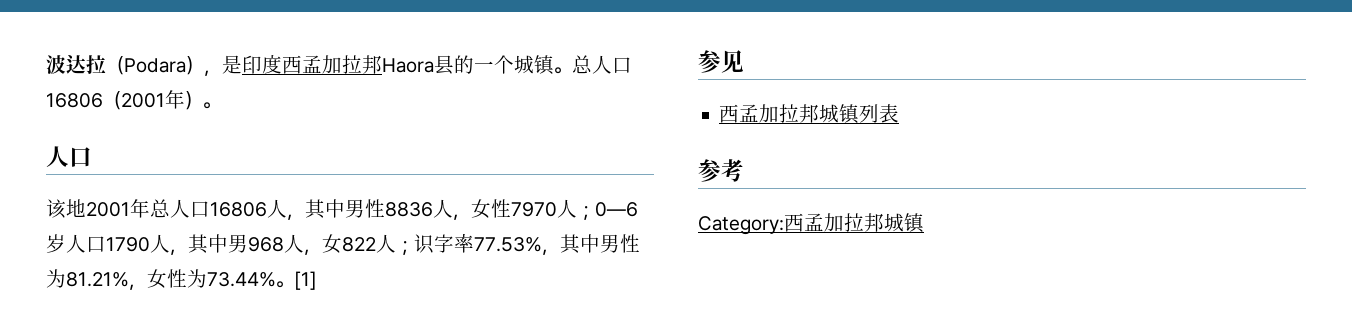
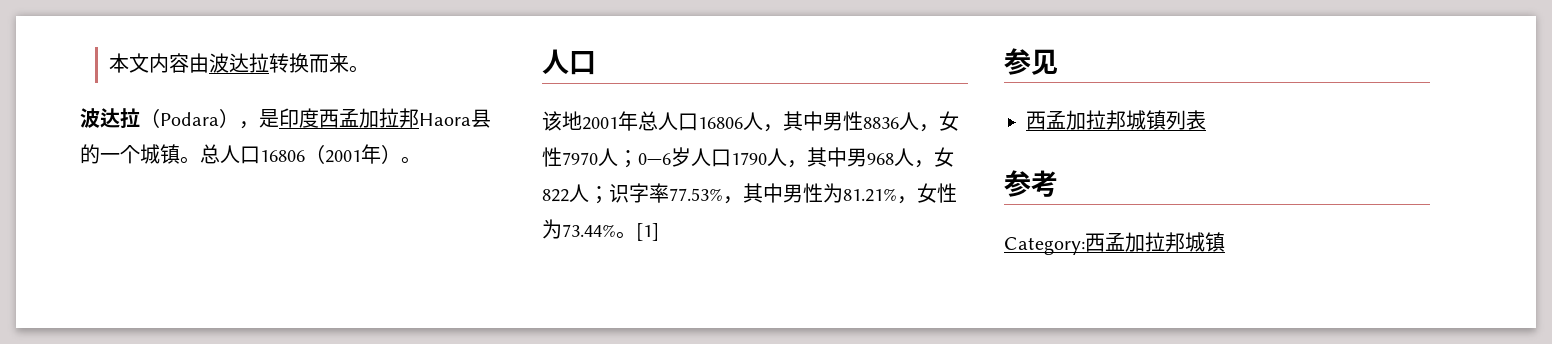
+ 本文内容由波达拉转换而来。

